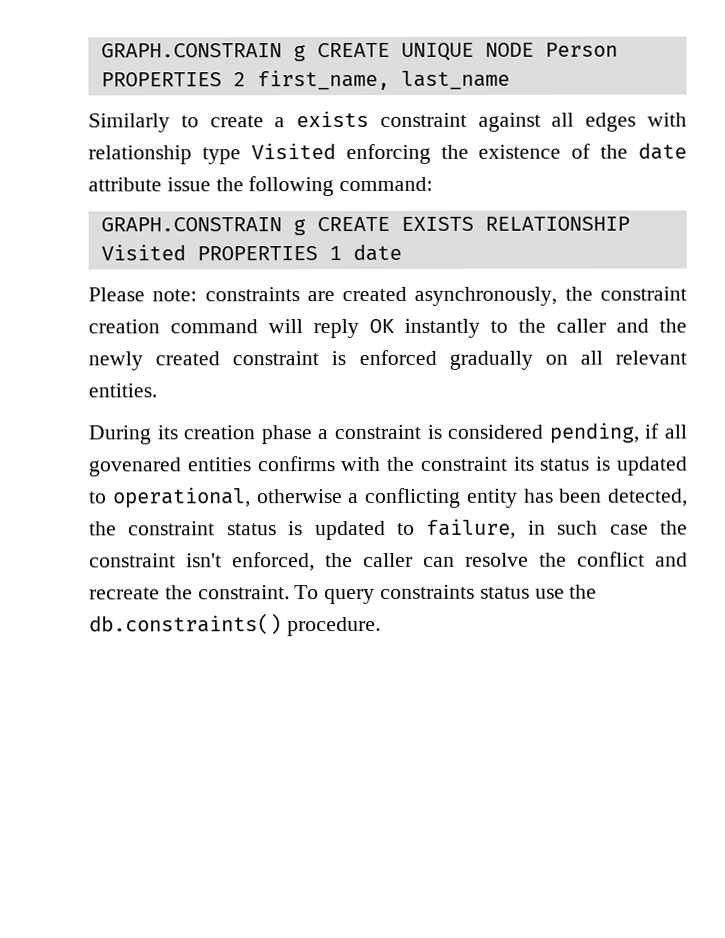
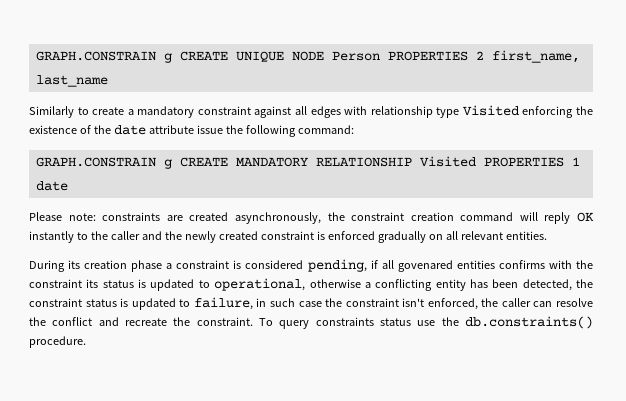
- Similarly to create a exists constraint against all edges with relationship type Visited enforcing the existence of the date attribute issue the following command:
+ Similarly to create a mandatory constraint against all edges with relationship type Visited enforcing the existence of the date attribute issue the following command:
- GRAPH.CONSTRAIN g CREATE EXISTS RELATIONSHIP Visited PROPERTIES 1 date
+ GRAPH.CONSTRAIN g CREATE MANDATORY RELATIONSHIP Visited PROPERTIES 1 date

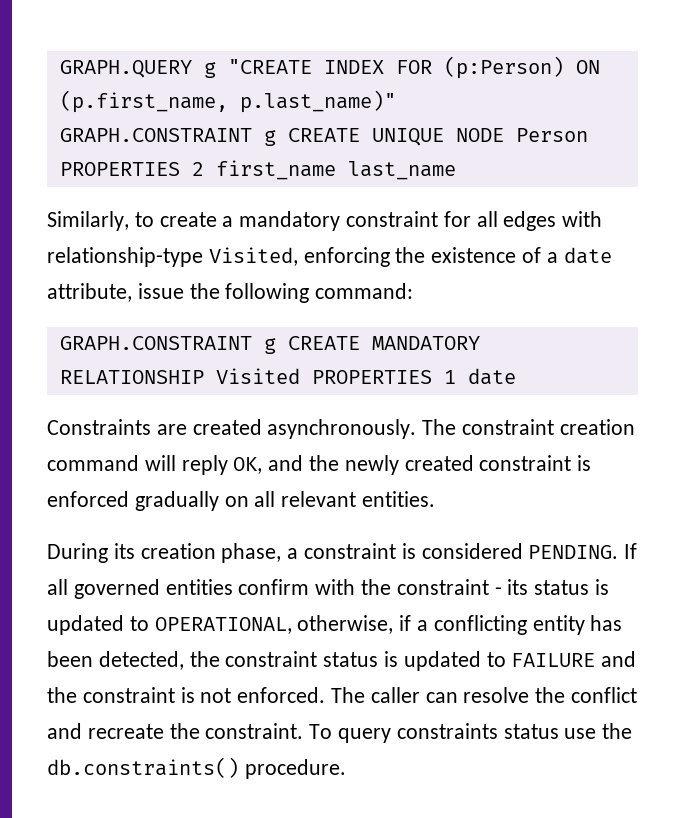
- GRAPH.CONSTRAIN g CREATE UNIQUE NODE Person PROPERTIES 2 first_name, last_name
+ GRAPH.QUERY g "CREATE INDEX FOR (p:Person) ON (p.first_name, p.last_name)"
+ GRAPH.CONSTRAINT g CREATE UNIQUE NODE Person PROPERTIES 2 first_name last_name
- Similarly to create a mandatory constraint against all edges with relationship type Visited enforcing the existence of the date attribute issue the following command:
+ Similarly, to create a mandatory constraint for all edges with relationship-type Visited, enforcing the existence of a date attribute, issue the following command:
- GRAPH.CONSTRAIN g CREATE MANDATORY RELATIONSHIP Visited PROPERTIES 1 date
+ GRAPH.CONSTRAINT g CREATE MANDATORY RELATIONSHIP Visited PROPERTIES 1 date
- Please note: constraints are created asynchronously, the constraint creation command will reply OK instantly to the caller and the newly created constraint is enforced gradually on all relevant entities.
+ Constraints are created asynchronously. The constraint creation command will reply OK, and the newly created constraint is enforced gradually on all relevant entities.
- During its creation phase a constraint is considered pending, if all govenared entities confirms with the constraint its status is updated to operational, otherwise a conflicting entity has been detected, the constraint status is updated to failure, in such case the constraint isn't enforced, the caller can resolve the conflict and recreate the constraint.
+ During its creation phase, a constraint is considered PENDING. If all governed entities confirm with the constraint - its status is updated to OPERATIONAL, otherwise, if a conflicting entity has been detected, the constraint status is updated to FAILURE and the constraint is not enforced. The caller can resolve the conflict and recreate the constraint.

